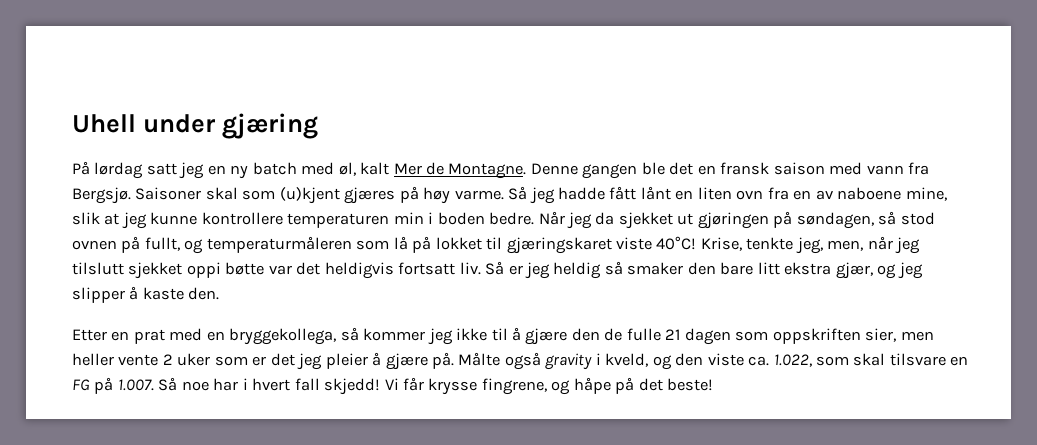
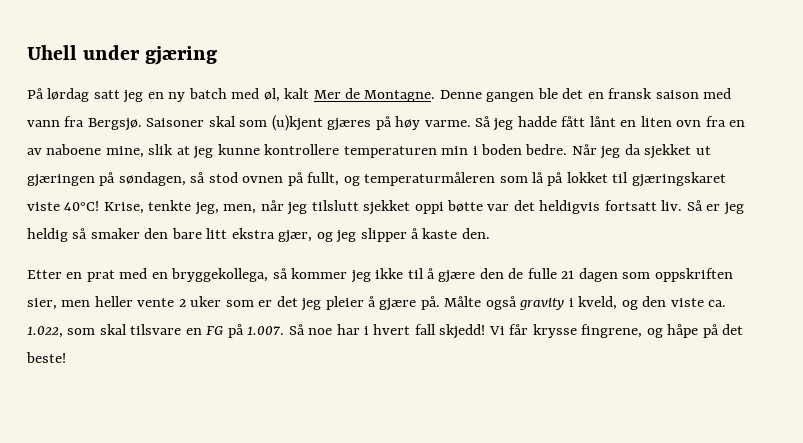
- Når jeg da sjekket ut gjøringen på søndagen, så stod ovnen på fullt, og temperaturmåleren som lå på lokket til gjæringskaret viste 40°C!
+ Når jeg da sjekket ut gjæringen på søndagen, så stod ovnen på fullt, og temperaturmåleren som lå på lokket til gjæringskaret viste 40°C!

